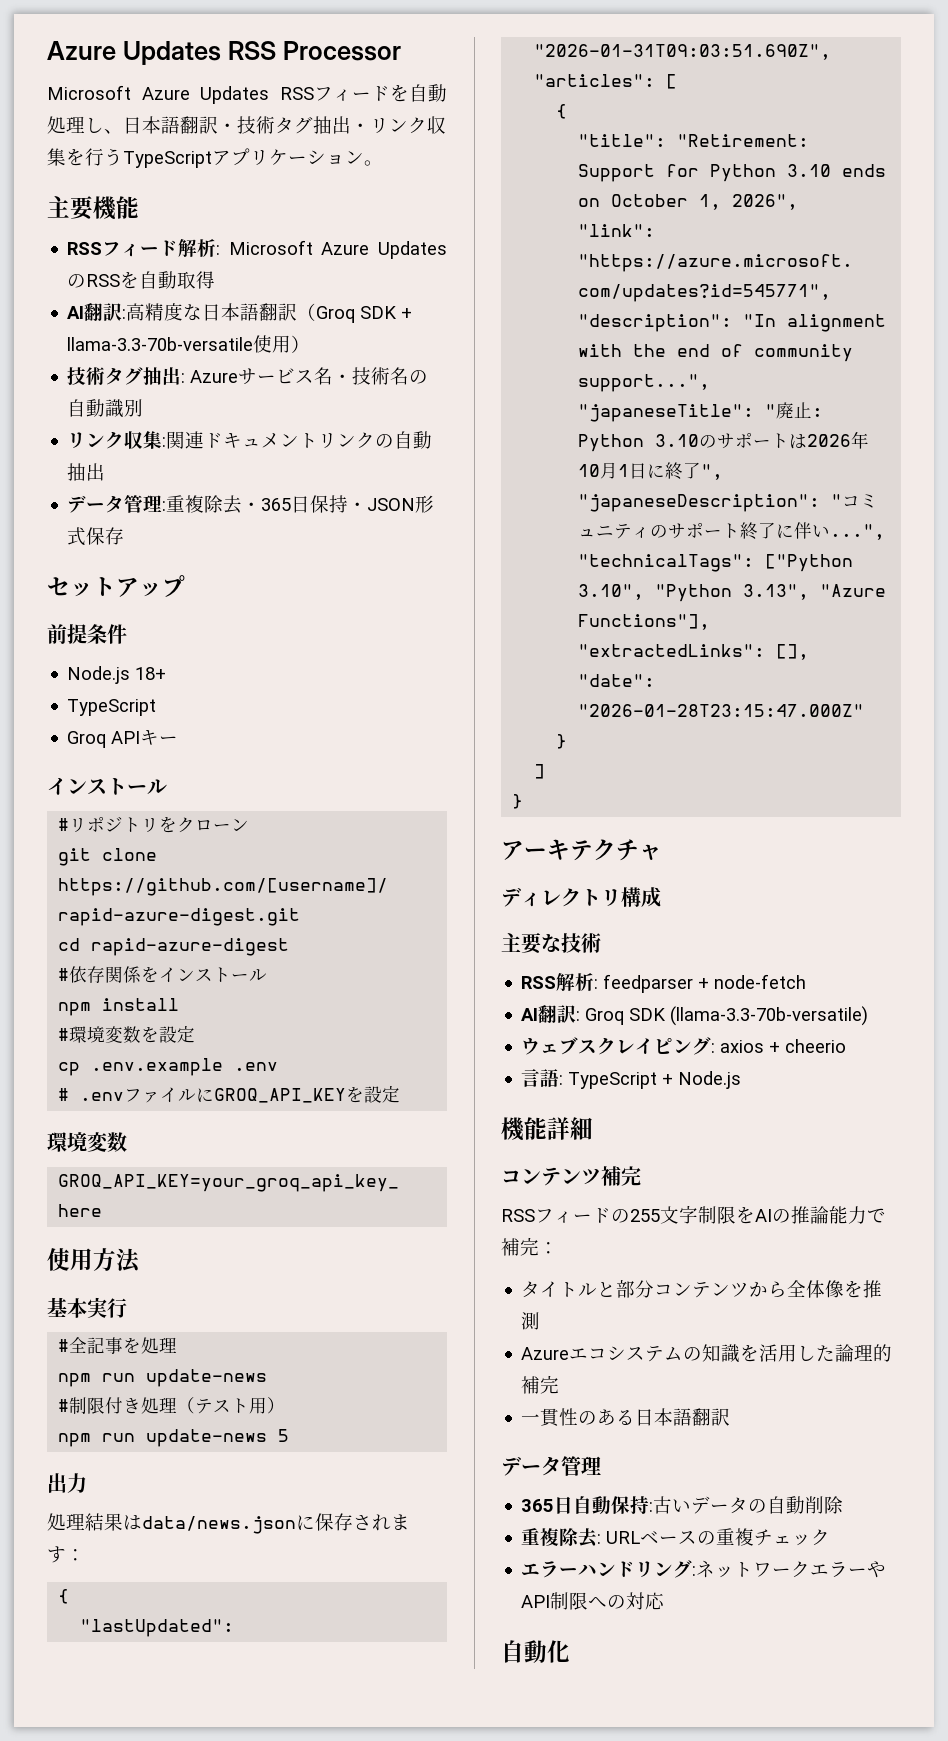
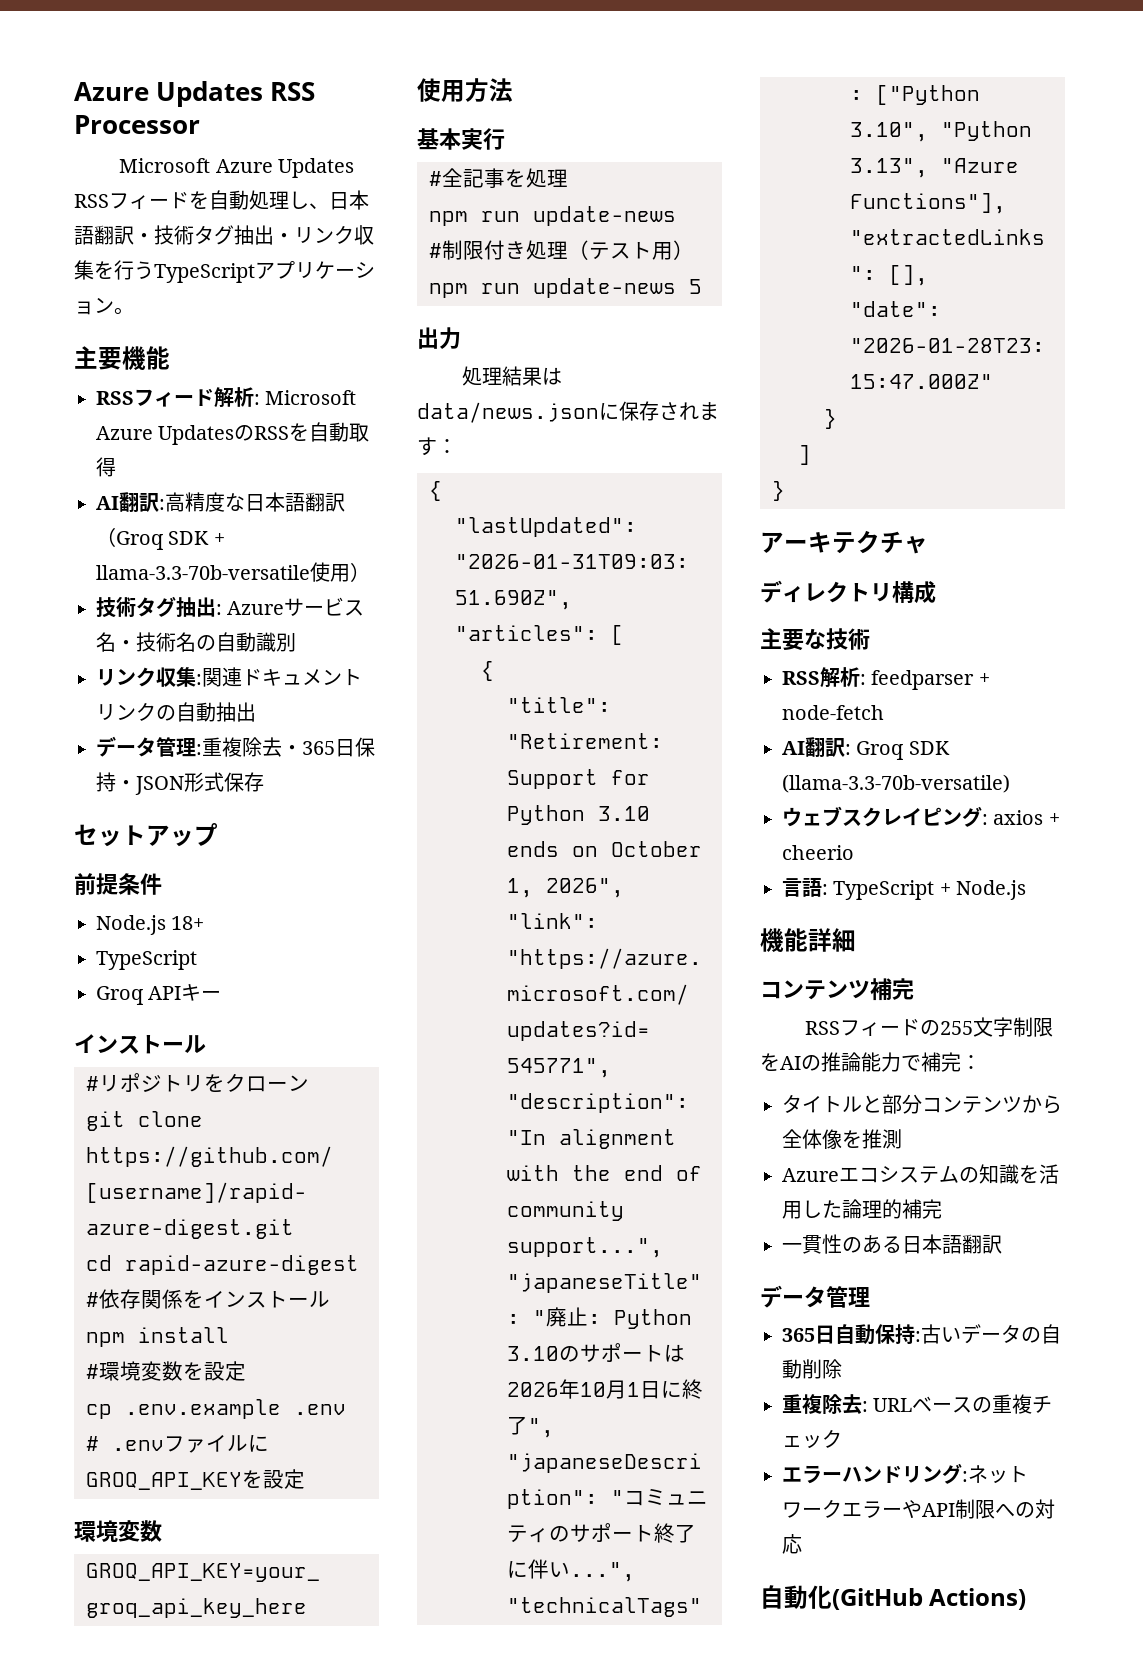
- 自動化
+ 自動化(GitHub Actions)

